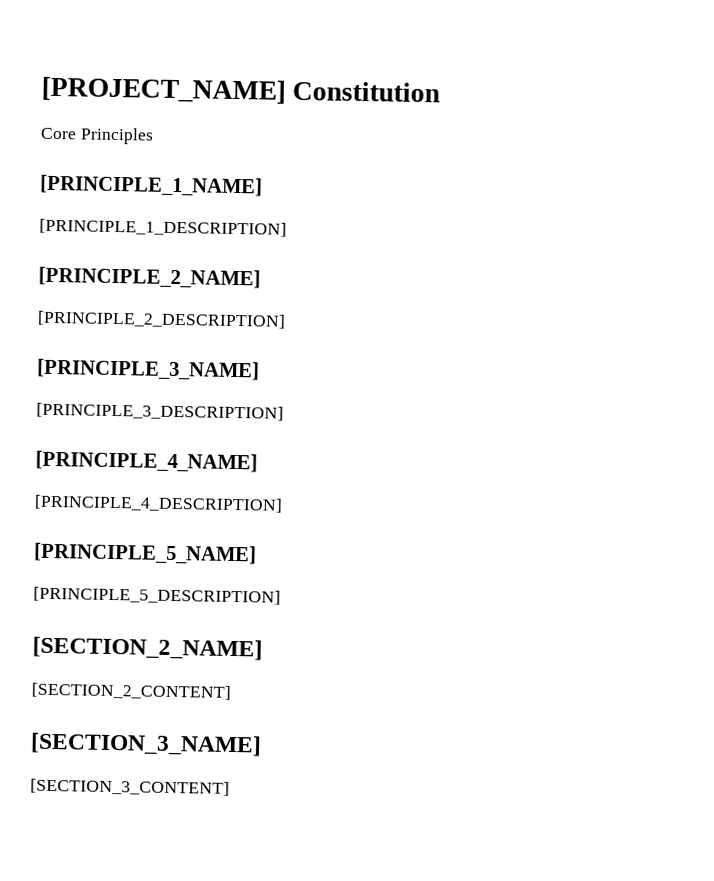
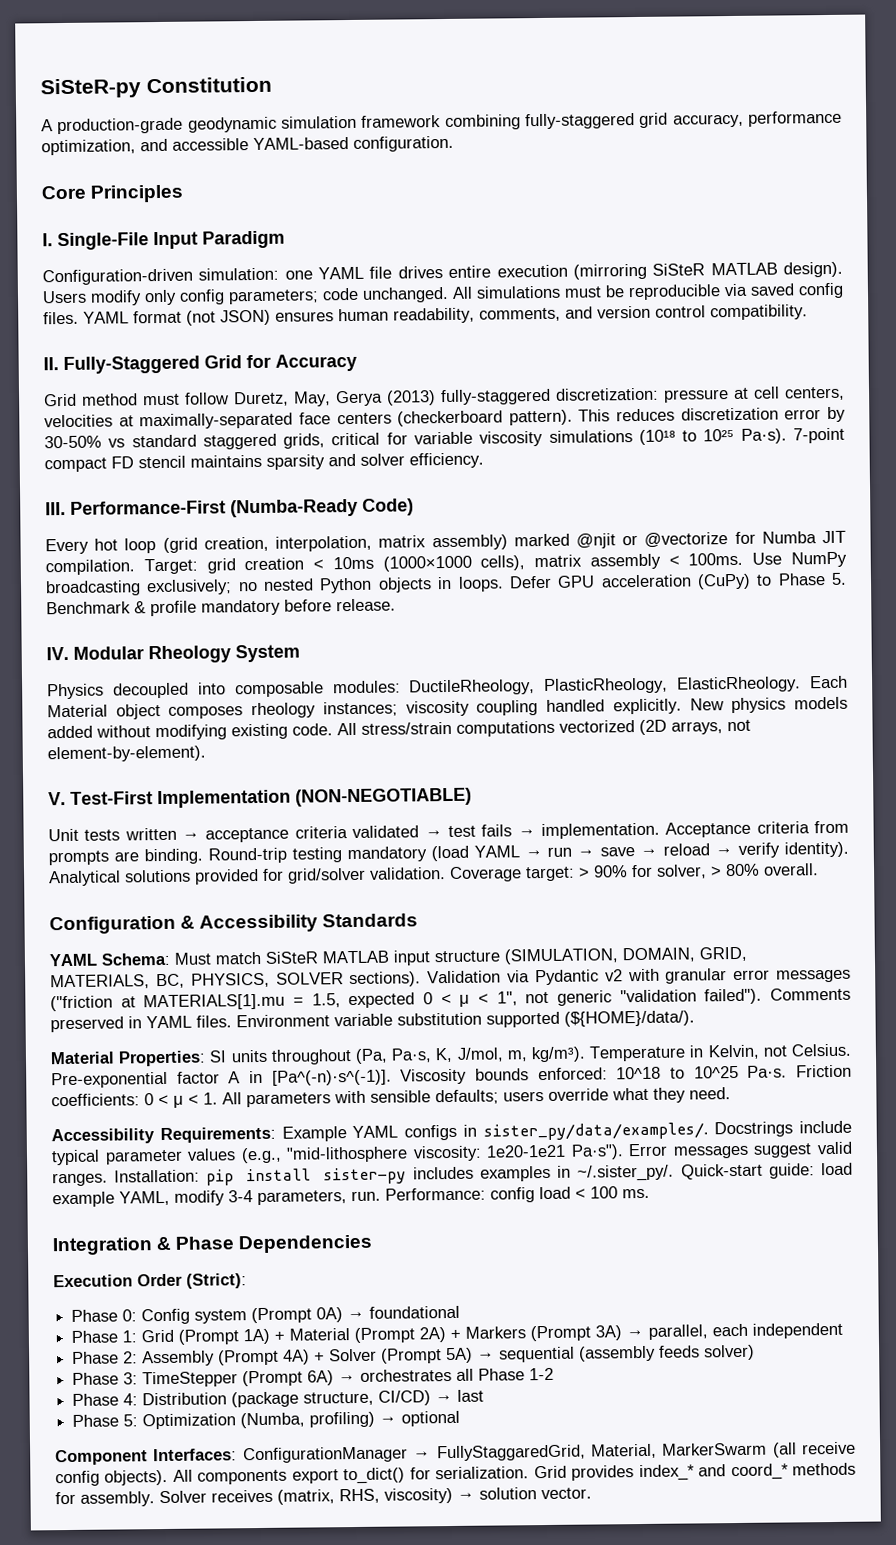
- [PROJECT_NAME] Constitution
+ SiSteR-py Constitution
+ A production-grade geodynamic simulation framework combining fully-staggered grid accuracy, performance optimization, and accessible YAML-based configuration.
  Core Principles
- [PRINCIPLE_1_NAME]
- [PRINCIPLE_1_DESCRIPTION]
- [PRINCIPLE_2_NAME]
- [PRINCIPLE_2_DESCRIPTION]
- [PRINCIPLE_3_NAME]
- [PRINCIPLE_3_DESCRIPTION]
- [PRINCIPLE_4_NAME]
- [PRINCIPLE_4_DESCRIPTION]
- [PRINCIPLE_5_NAME]
- [PRINCIPLE_5_DESCRIPTION]
- [SECTION_2_NAME]
- [SECTION_2_CONTENT]
- [SECTION_3_NAME]
- [SECTION_3_CONTENT]
+ I. Single-File Input Paradigm
+ Configuration-driven simulation: one YAML file drives entire execution (mirroring SiSteR MATLAB design). Users modify only config parameters; code unchanged. All simulations must be reproducible via saved config files. YAML format (not JSON) ensures human readability, comments, and version control compatibility.
+ II. Fully-Staggered Grid for Accuracy
+ Grid method must follow Duretz, May, Gerya (2013) fully-staggered discretization: pressure at cell centers, velocities at maximally-separated face centers (checkerboard pattern). This reduces discretization error by 30-50% vs standard staggered grids, critical for variable viscosity simulations (10¹⁸ to 10²⁵ Pa·s). 7-point compact FD stencil maintains sparsity and solver efficiency.
+ III. Performance-First (Numba-Ready Code)
+ Every hot loop (grid creation, interpolation, matrix assembly) marked @njit or @vectorize for Numba JIT compilation. Target: grid creation < 10ms (1000×1000 cells), matrix assembly < 100ms. Use NumPy broadcasting exclusively; no nested Python objects in loops. Defer GPU acceleration (CuPy) to Phase 5. Benchmark & profile mandatory before release.
+ IV. Modular Rheology System
+ Physics decoupled into composable modules: DuctileRheology, PlasticRheology, ElasticRheology. Each Material object composes rheology instances; viscosity coupling handled explicitly. New physics models added without modifying existing code. All stress/strain computations vectorized (2D arrays, not element-by-element).
+ V. Test-First Implementation (NON-NEGOTIABLE)
+ Unit tests written → acceptance criteria validated → test fails → implementation. Acceptance criteria from prompts are binding. Round-trip testing mandatory (load YAML → run → save → reload → verify identity). Analytical solutions provided for grid/solver validation. Coverage target: > 90% for solver, > 80% overall.
+ Configuration & Accessibility Standards
+ YAML Schema: Must match SiSteR MATLAB input structure (SIMULATION, DOMAIN, GRID, MATERIALS, BC, PHYSICS, SOLVER sections). Validation via Pydantic v2 with granular error messages ("friction at MATERIALS[1].mu = 1.5, expected 0 < μ < 1", not generic "validation failed"). Comments preserved in YAML files. Environment variable substitution supported (${HOME}/data/).
+ Material Properties: SI units throughout (Pa, Pa·s, K, J/mol, m, kg/m³). Temperature in Kelvin, not Celsius. Pre-exponential factor A in [Pa^(-n)·s^(-1)]. Viscosity bounds enforced: 10^18 to 10^25 Pa·s. Friction coefficients: 0 < μ < 1. All parameters with sensible defaults; users override what they need.
+ Accessibility Requirements: Example YAML configs in sister_py/data/examples/. Docstrings include typical parameter values (e.g., "mid-lithosphere viscosity: 1e20-1e21 Pa·s"). Error messages suggest valid ranges. Installation: pip install sister-py includes examples in ~/.sister_py/. Quick-start guide: load example YAML, modify 3-4 parameters, run. Performance: config load < 100 ms.
+ Integration & Phase Dependencies
+ Execution Order (Strict):
+ Phase 0: Config system (Prompt 0A) → foundational
+ Phase 1: Grid (Prompt 1A) + Material (Prompt 2A) + Markers (Prompt 3A) → parallel, each independent
+ Phase 2: Assembly (Prompt 4A) + Solver (Prompt 5A) → sequential (assembly feeds solver)
+ Phase 3: TimeStepper (Prompt 6A) → orchestrates all Phase 1-2
+ Phase 4: Distribution (package structure, CI/CD) → last
+ Phase 5: Optimization (Numba, profiling) → optional
+ Component Interfaces: ConfigurationManager → FullyStaggaredGrid, Material, MarkerSwarm (all receive config objects). All components export to_dict() for serialization. Grid provides index_* and coord_* methods for assembly. Solver receives (matrix, RHS, viscosity) → solution vector.

